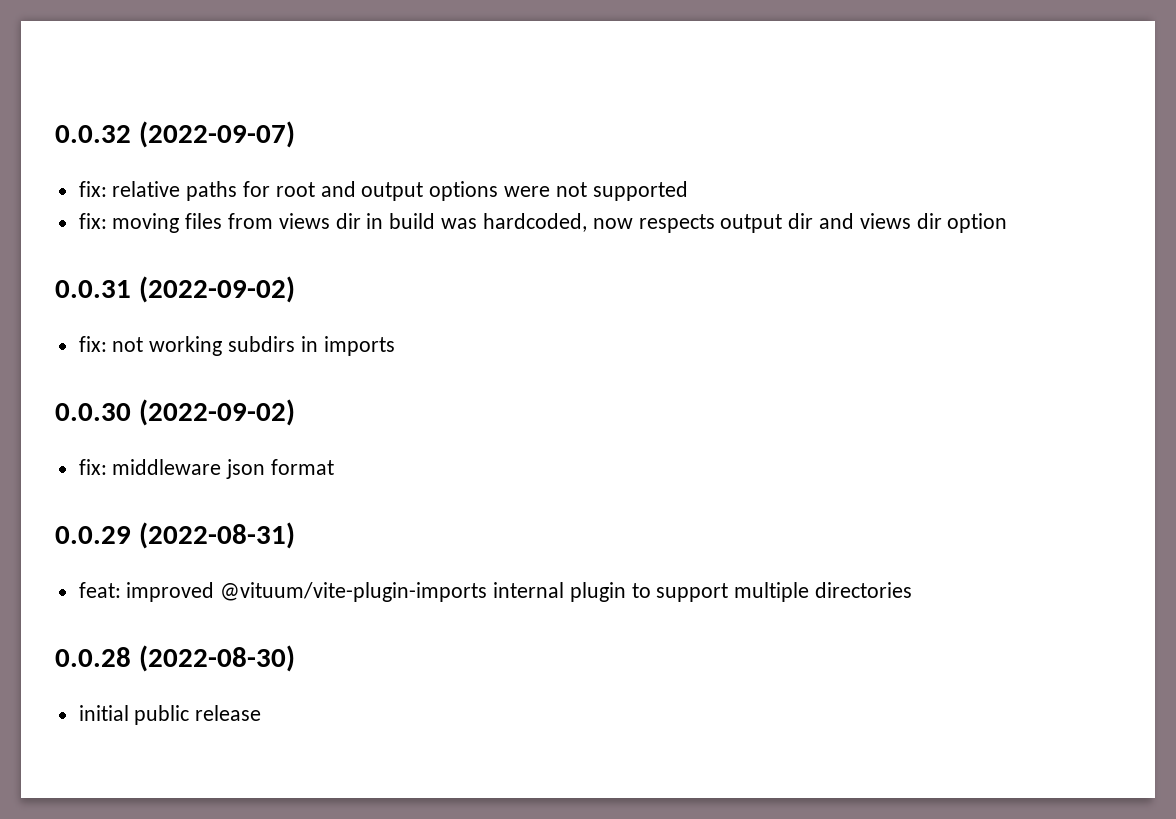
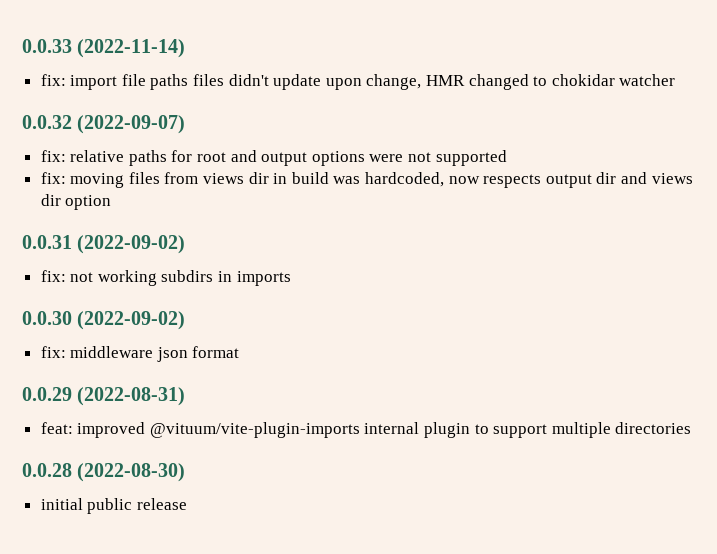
+ 0.0.33 (2022-11-14)
+ fix: import file paths files didn't update upon change, HMR changed to chokidar watcher

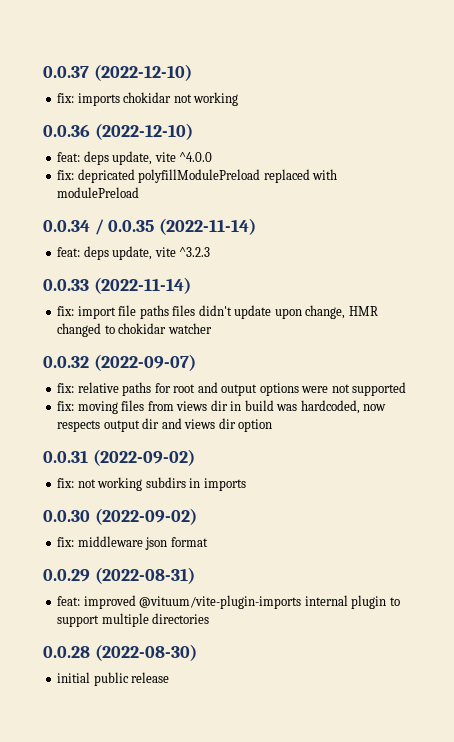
+ 0.0.37 (2022-12-10)
+ fix: imports chokidar not working
+ 0.0.36 (2022-12-10)
+ feat: deps update, vite ^4.0.0
+ fix: depricated polyfillModulePreload replaced with modulePreload
+ 0.0.34 / 0.0.35 (2022-11-14)
+ feat: deps update, vite ^3.2.3

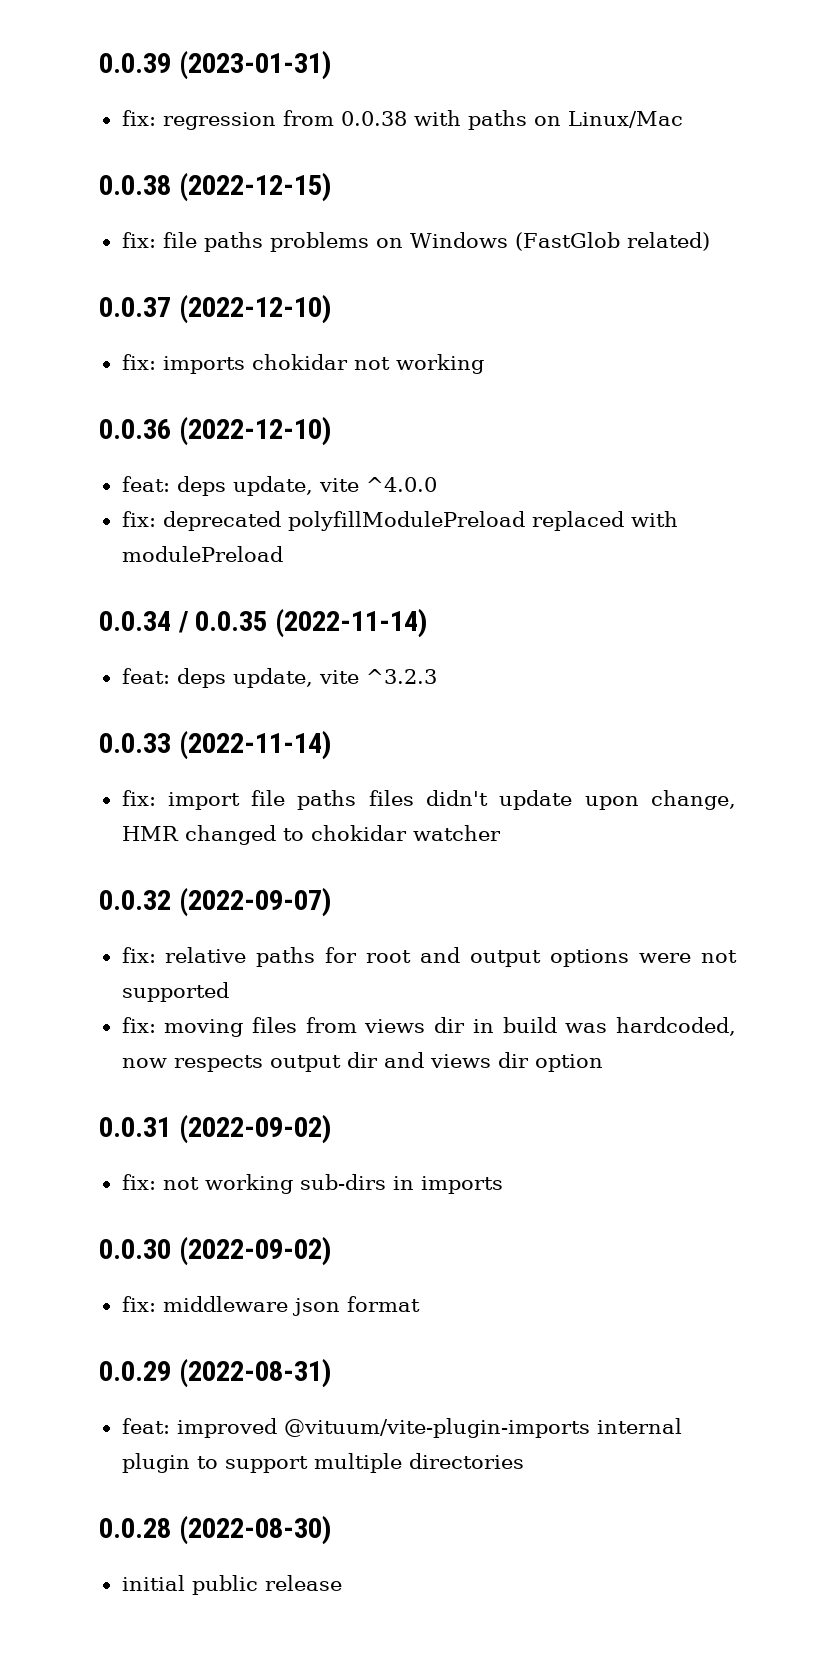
+ 0.0.39 (2023-01-31)
+ fix: regression from 0.0.38 with paths on Linux/Mac
+ 0.0.38 (2022-12-15)
+ fix: file paths problems on Windows (FastGlob related)
- fix: depricated polyfillModulePreload replaced with modulePreload
+ fix: deprecated polyfillModulePreload replaced with modulePreload
- fix: not working subdirs in imports
+ fix: not working sub-dirs in imports

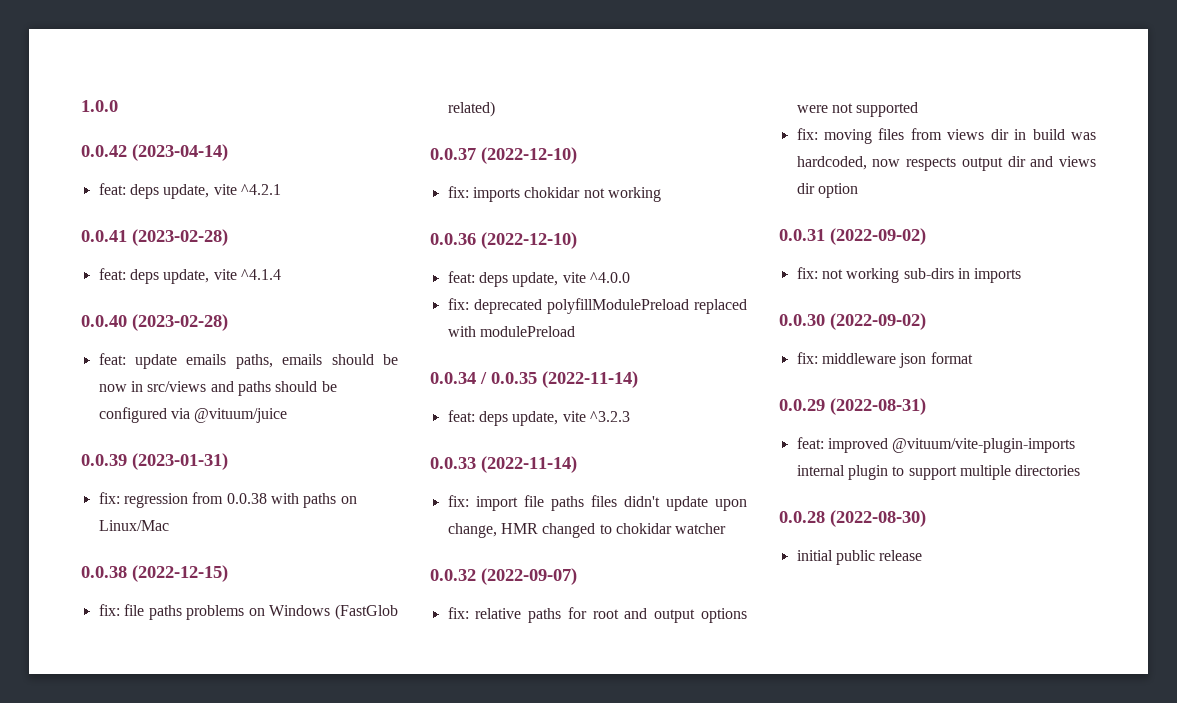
+ 1.0.0
+ 0.0.42 (2023-04-14)
+ feat: deps update, vite ^4.2.1
+ 0.0.41 (2023-02-28)
+ feat: deps update, vite ^4.1.4
+ 0.0.40 (2023-02-28)
+ feat: update emails paths, emails should be now in src/views and paths should be configured via @vituum/juice

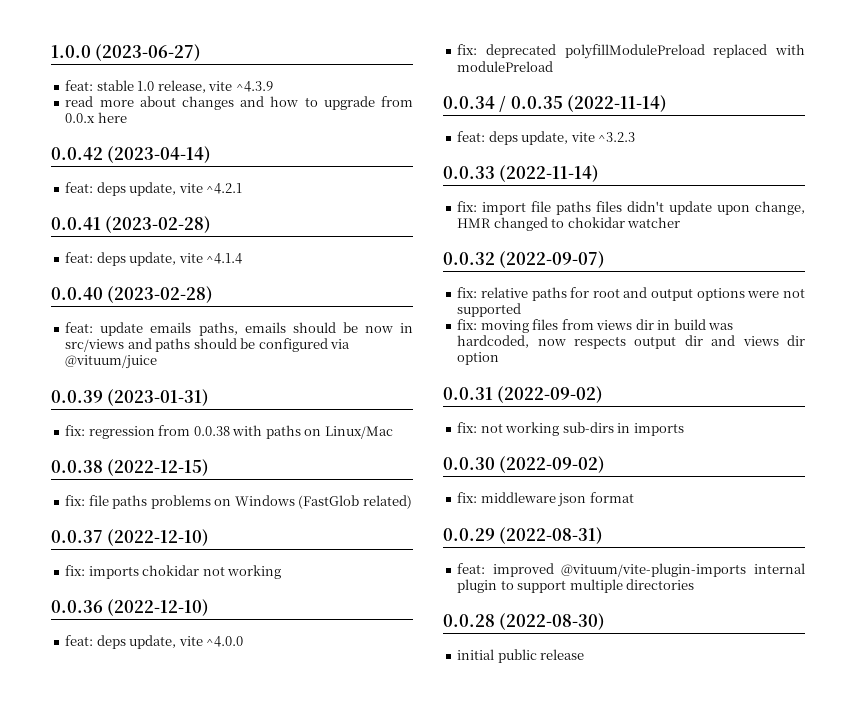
- 1.0.0
+ 1.0.0 (2023-06-27)
+ feat: stable 1.0 release, vite ^4.3.9
+ read more about changes and how to upgrade from 0.0.x here

